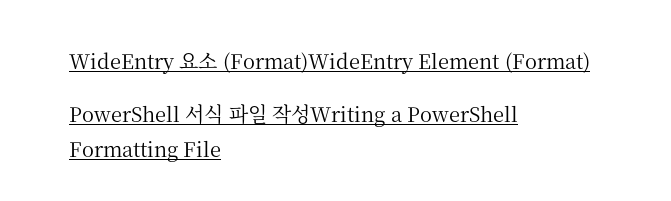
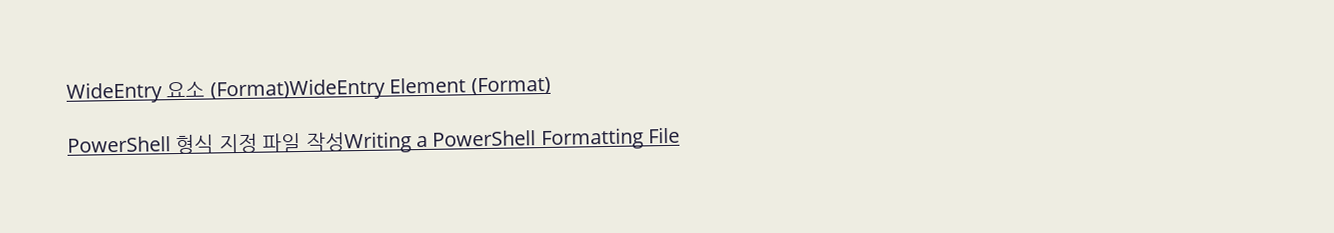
- PowerShell 서식 파일 작성Writing a PowerShell Formatting File
+ PowerShell 형식 지정 파일 작성Writing a PowerShell Formatting File

